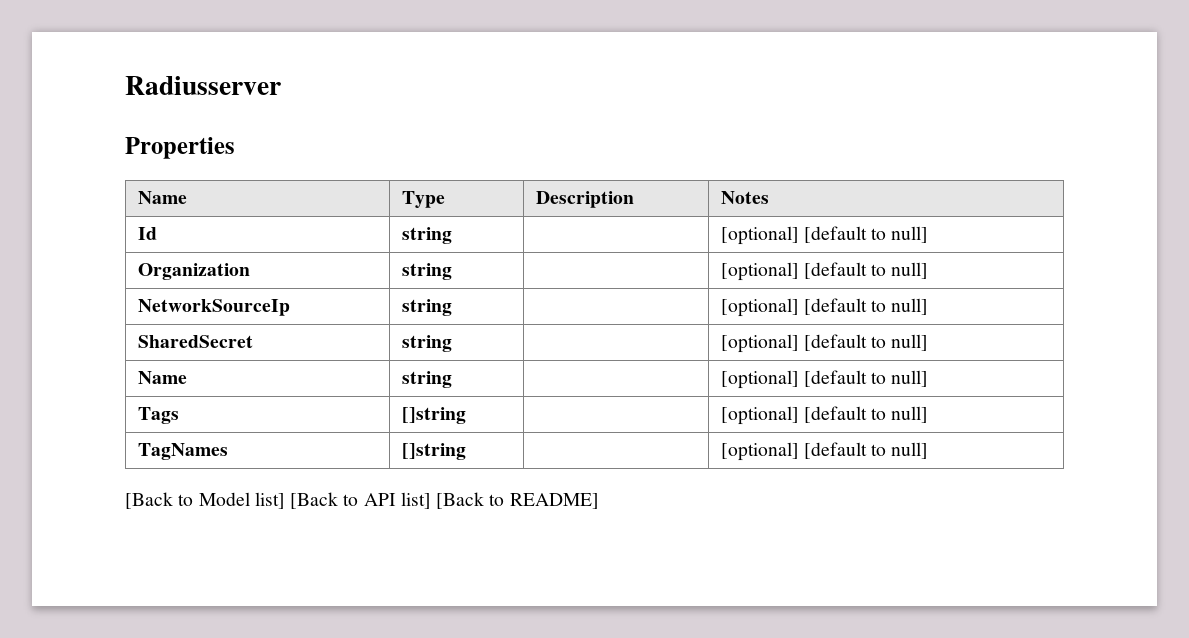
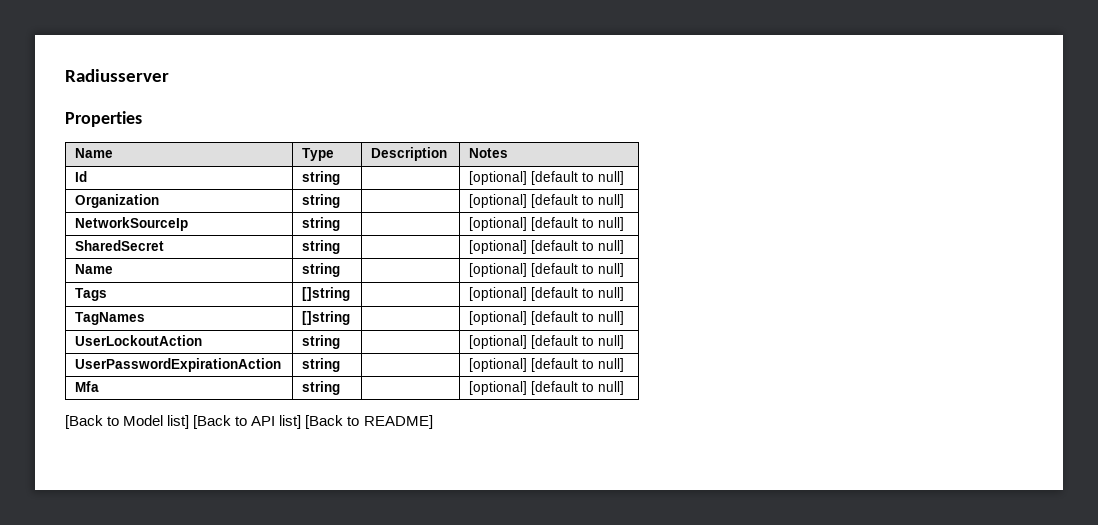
+ UserLockoutAction | string | | [optional] [default to null]
+ UserPasswordExpirationAction | string | | [optional] [default to null]
+ Mfa | string | | [optional] [default to null]

